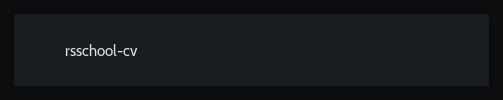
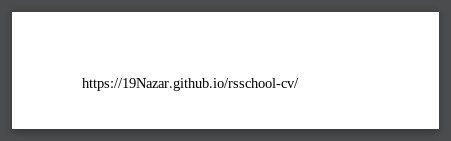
- rsschool-cv
+ https://19Nazar.github.io/rsschool-cv/

